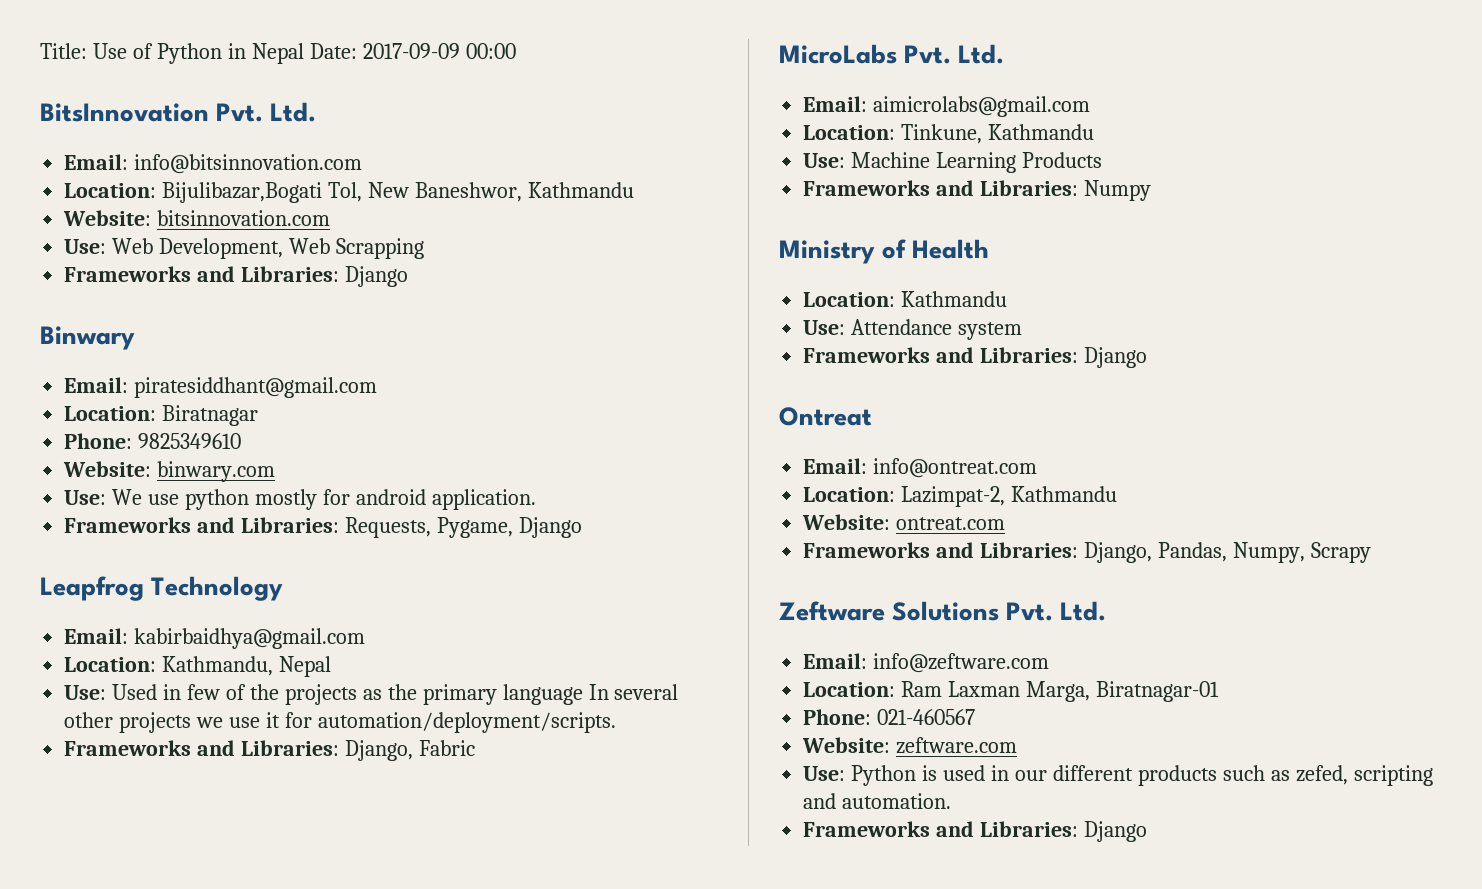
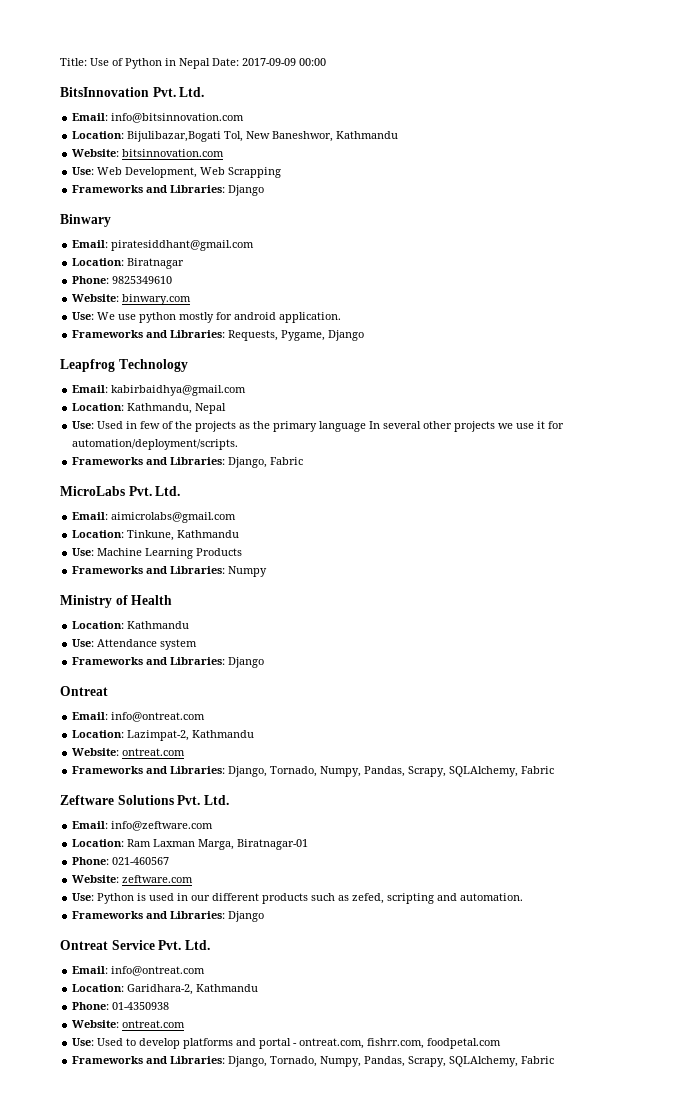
  Location: Lazimpat-2, Kathmandu
  Website: ontreat.com
- Frameworks and Libraries: Django, Pandas, Numpy, Scrapy
+ Frameworks and Libraries: Django, Tornado, Numpy, Pandas, Scrapy, SQLAlchemy, Fabric
+ Ontreat Service Pvt. Ltd.
+ Email: info@ontreat.com
+ Location: Garidhara-2, Kathmandu
+ Phone: 01-4350938
+ Website: ontreat.com
+ Use: Used to develop platforms and portal - ontreat.com, fishrr.com, foodpetal.com
+ Frameworks and Libraries: Django, Tornado, Numpy, Pandas, Scrapy, SQLAlchemy, Fabric

